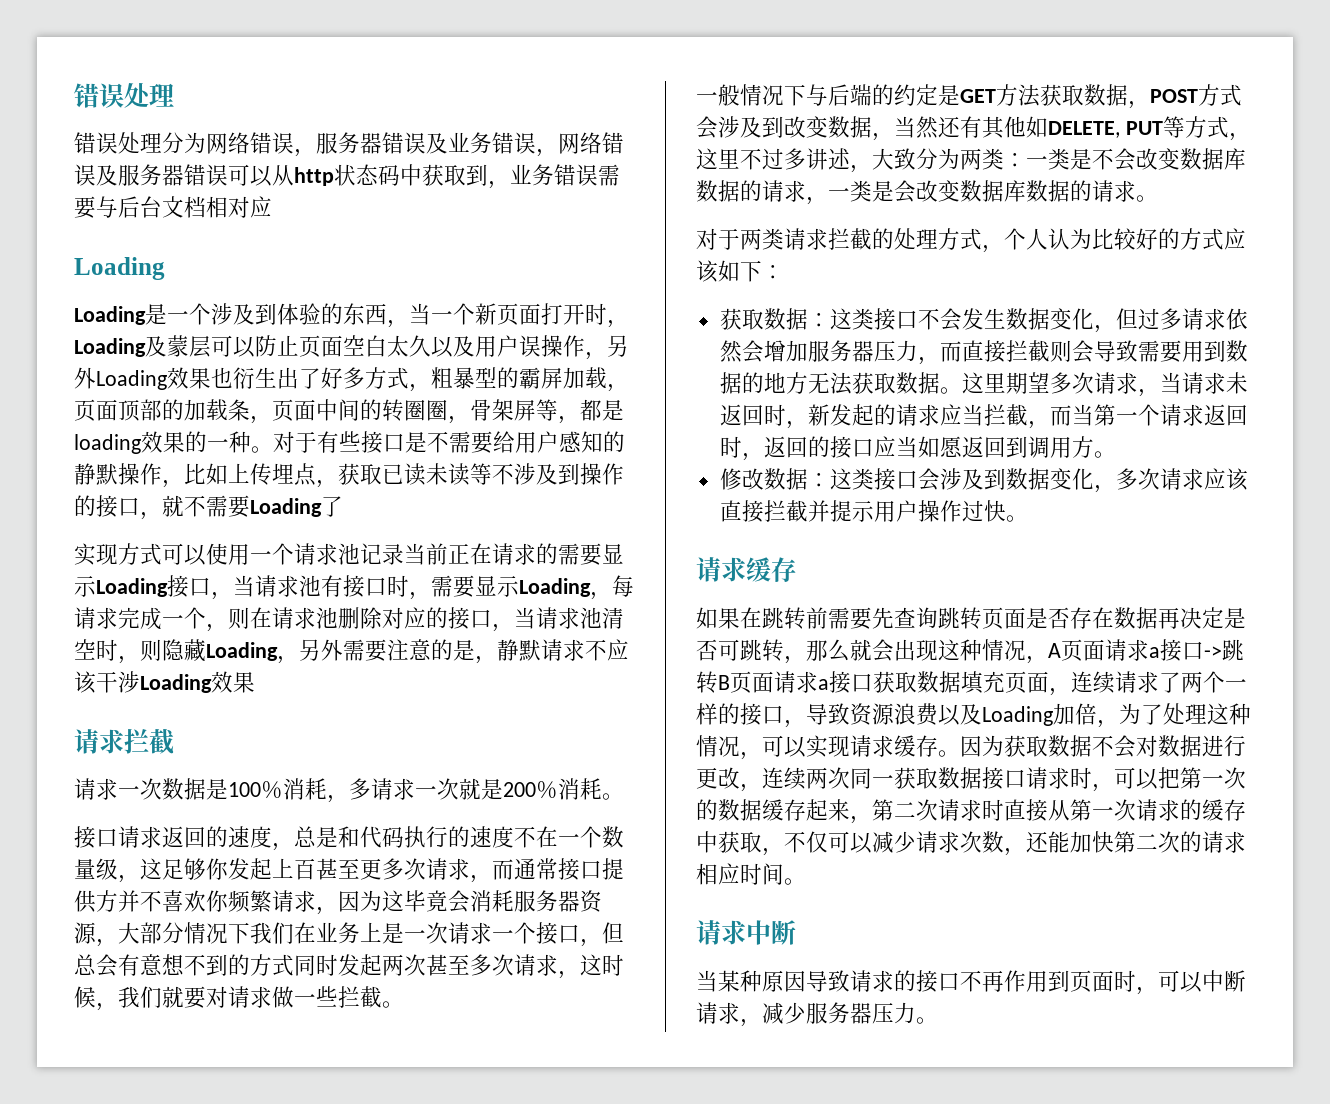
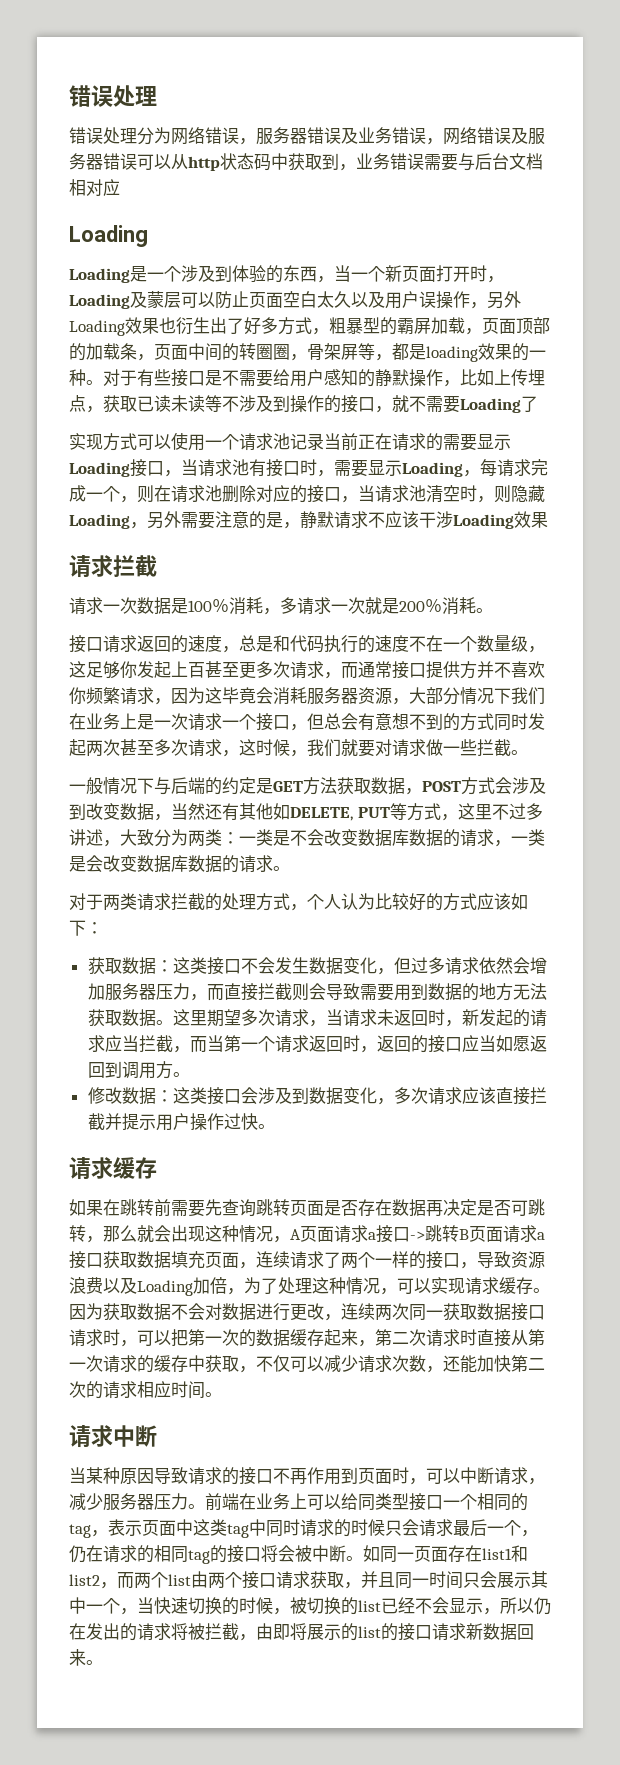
+ 前端在业务上可以给同类型接口一个相同的tag，表示页面中这类tag中同时请求的时候只会请求最后一个，仍在请求的相同tag的接口将会被中断。如同一页面存在list1和list2，而两个list由两个接口请求获取，并且同一时间只会展示其中一个，当快速切换的时候，被切换的list已经不会显示，所以仍在发出的请求将被拦截，由即将展示的list的接口请求新数据回来。

